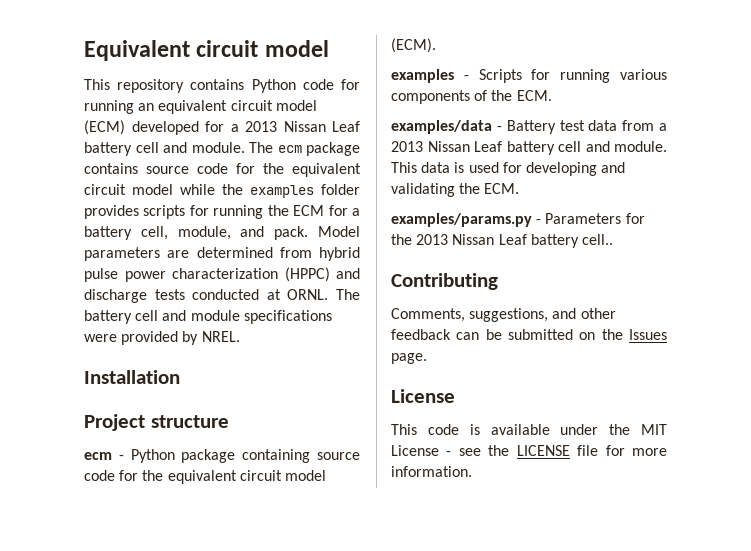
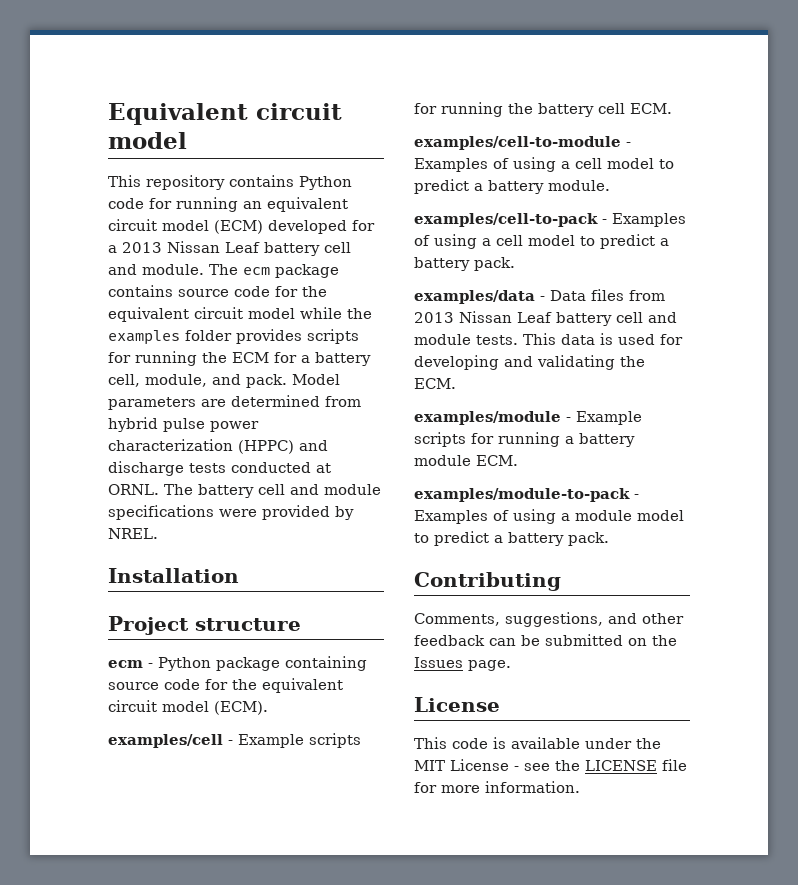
- examples - Scripts for running various components of the ECM.
- examples/data - Battery test data from a 2013 Nissan Leaf battery cell and module.
+ examples/cell - Example scripts for running the battery cell ECM.
+ examples/cell-to-module - Examples of using a cell model to predict a battery module.
+ examples/cell-to-pack - Examples of using a cell model to predict a battery pack.
+ examples/data - Data files from 2013 Nissan Leaf battery cell and module tests.
- examples/params.py - Parameters for the 2013 Nissan Leaf battery cell..
+ examples/module - Example scripts for running a battery module ECM.
+ examples/module-to-pack - Examples of using a module model to predict a battery pack.

